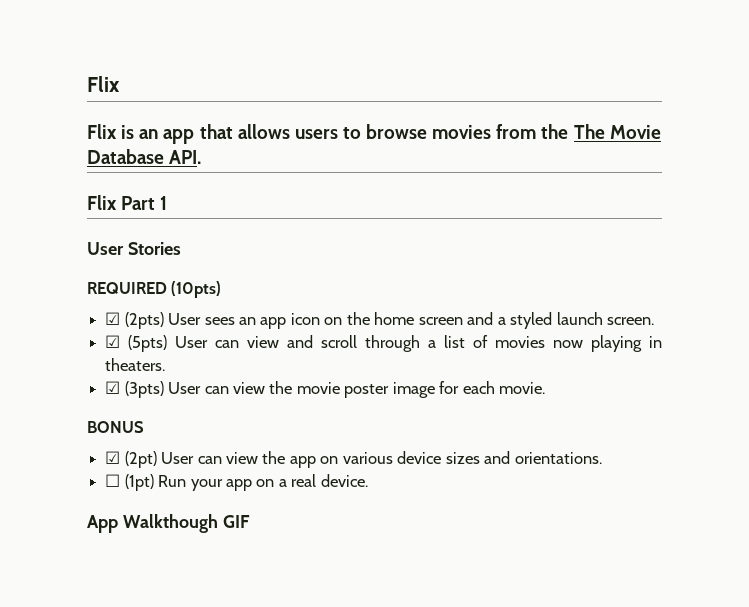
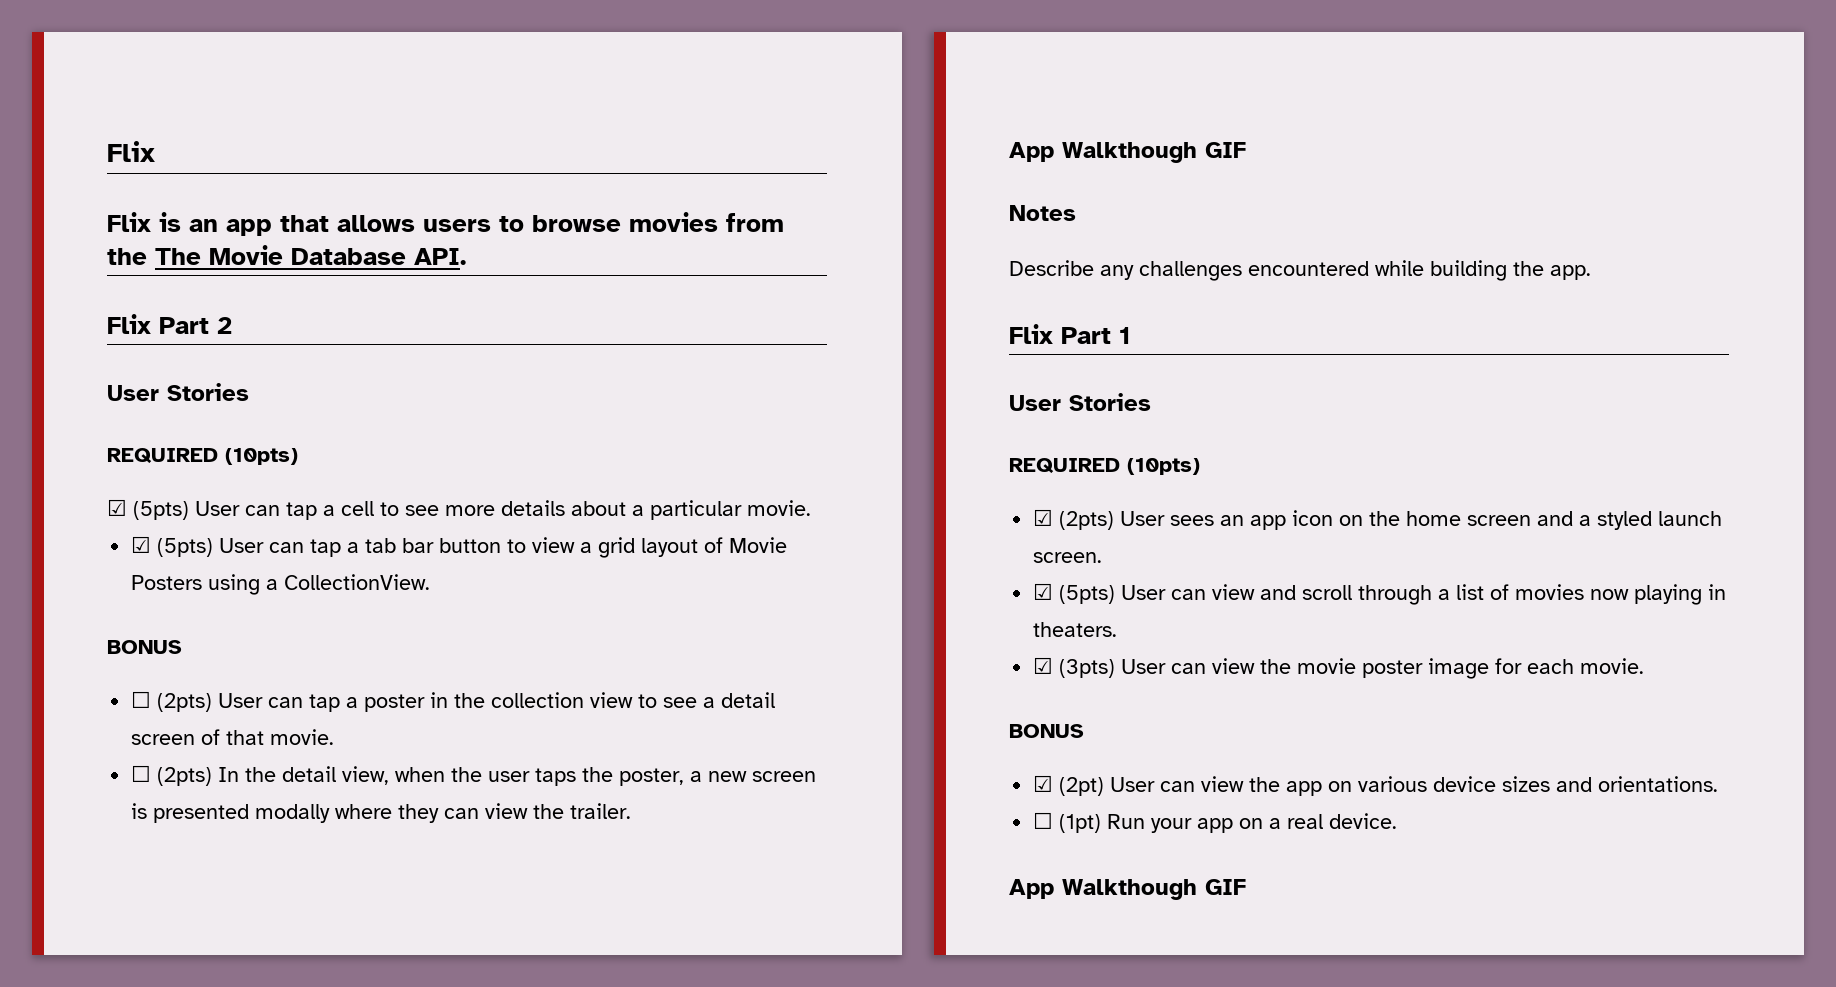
+ Flix Part 2
+ User Stories
+ REQUIRED (10pts)
+ ☑ (5pts) User can tap a cell to see more details about a particular movie.
+ ☑ (5pts) User can tap a tab bar button to view a grid layout of Movie Posters using a CollectionView.
+ BONUS
+ ☐ (2pts) User can tap a poster in the collection view to see a detail screen of that movie.
+ ☐ (2pts) In the detail view, when the user taps the poster, a new screen is presented modally where they can view the trailer.
+ App Walkthough GIF
+ Notes
+ Describe any challenges encountered while building the app.

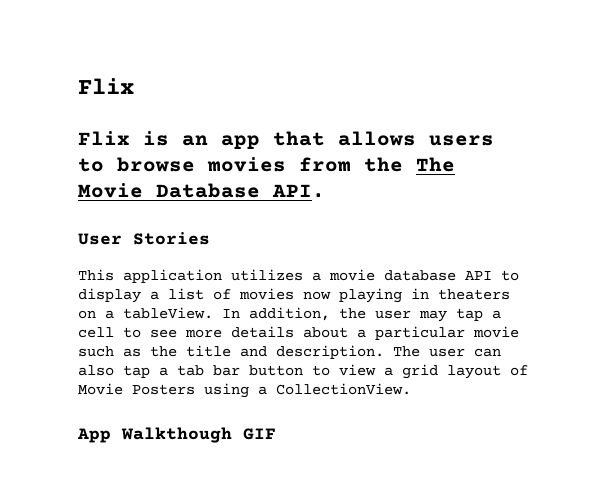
- Flix Part 2
  User Stories
- REQUIRED (10pts)
- ☑ (5pts) User can tap a cell to see more details about a particular movie.
- ☑ (5pts) User can tap a tab bar button to view a grid layout of Movie Posters using a CollectionView.
- BONUS
- ☐ (2pts) User can tap a poster in the collection view to see a detail screen of that movie.
- ☐ (2pts) In the detail view, when the user taps the poster, a new screen is presented modally where they can view the trailer.
- App Walkthough GIF
- Notes
- Describe any challenges encountered while building the app.
- Flix Part 1
- User Stories
- REQUIRED (10pts)
- ☑ (2pts) User sees an app icon on the home screen and a styled launch screen.
- ☑ (5pts) User can view and scroll through a list of movies now playing in theaters.
- ☑ (3pts) User can view the movie poster image for each movie.
- BONUS
- ☑ (2pt) User can view the app on various device sizes and orientations.
- ☐ (1pt) Run your app on a real device.
+ This application utilizes a movie database API to display a list of movies now playing in theaters on a tableView. In addition, the user may tap a cell to see more details about a particular movie such as the title and description. The user can also tap a tab bar button to view a grid layout of Movie Posters using a CollectionView.

